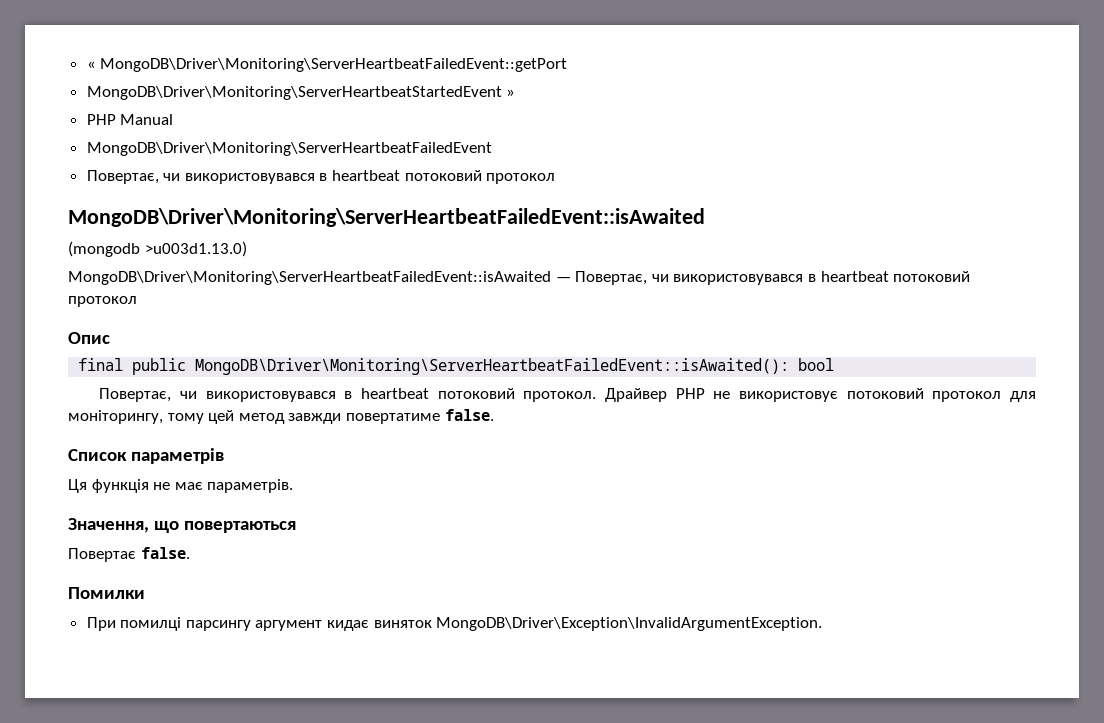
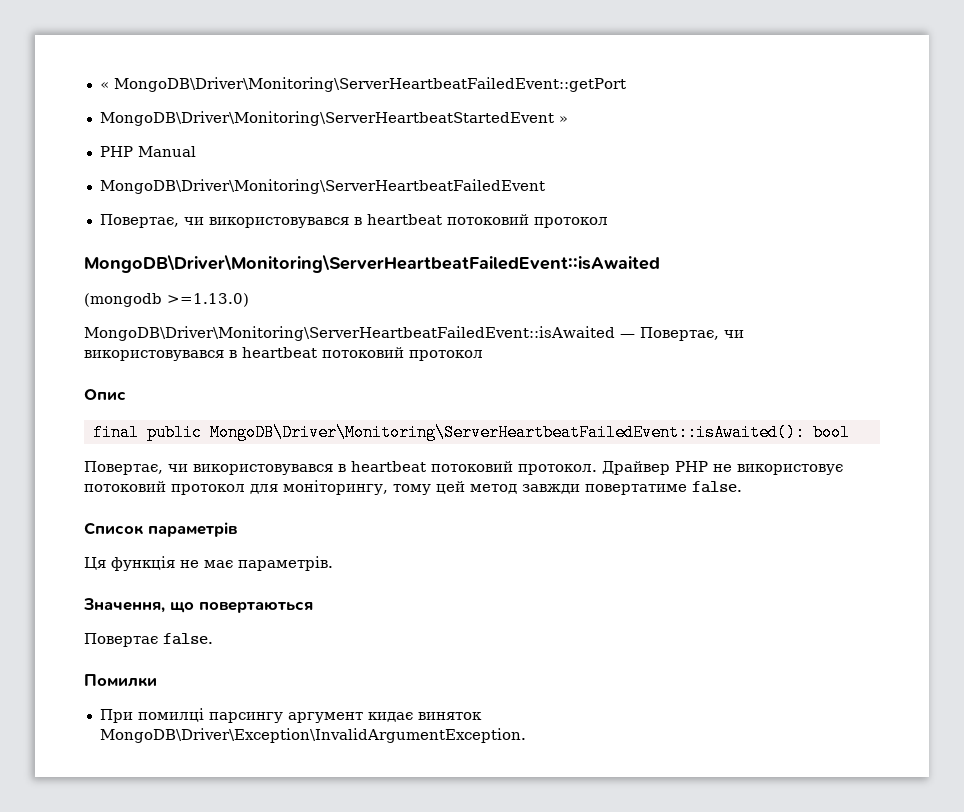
- (mongodb >u003d1.13.0)
+ (mongodb >=1.13.0)

